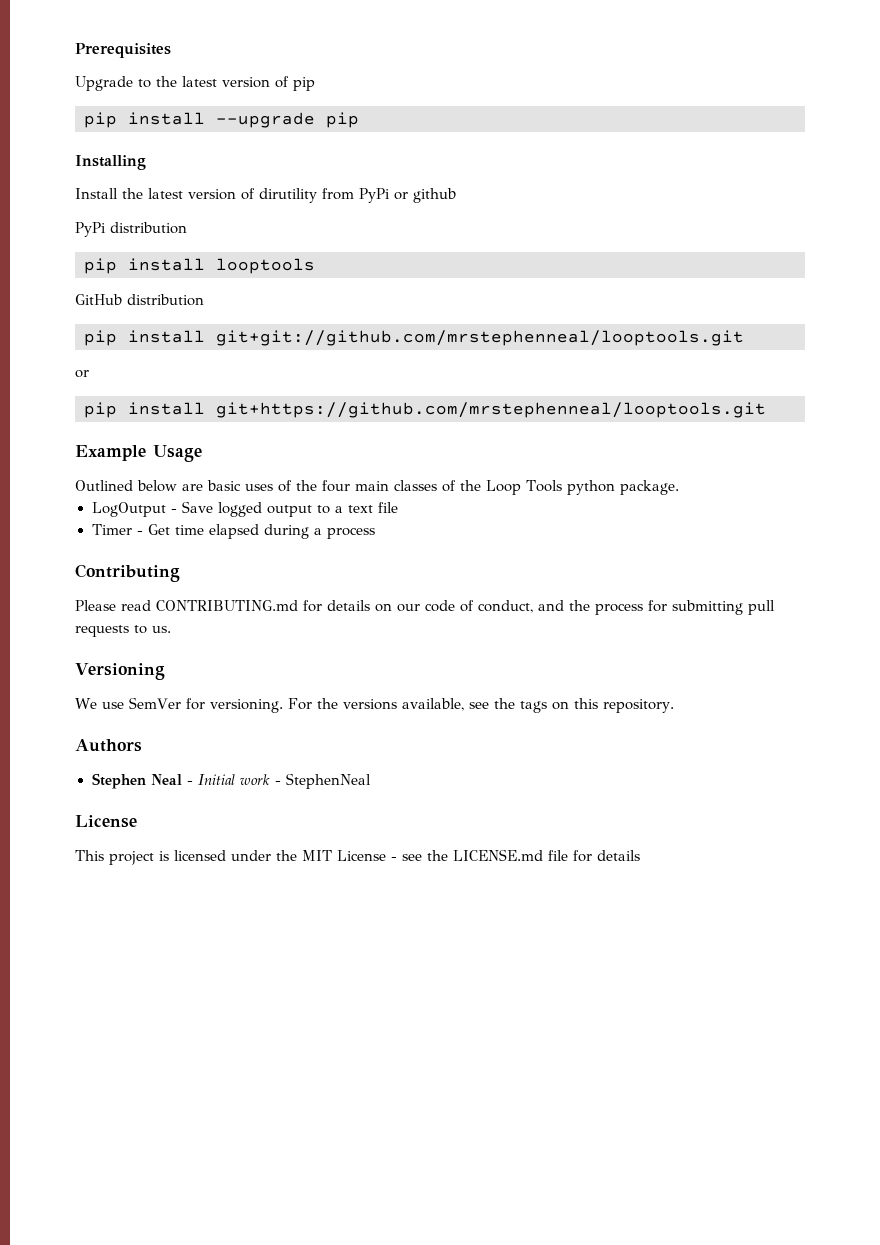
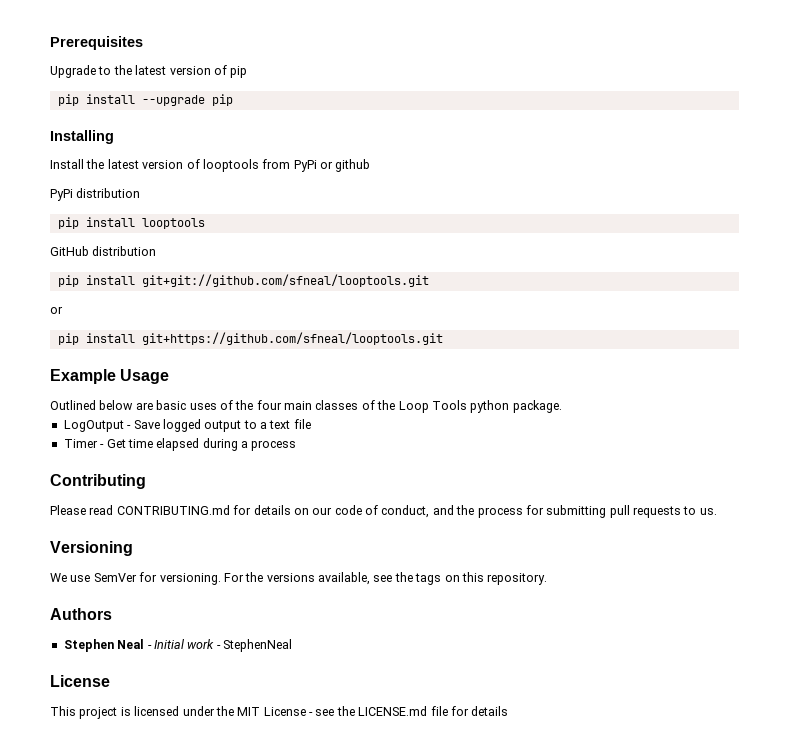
- Install the latest version of dirutility from PyPi or github
+ Install the latest version of looptools from PyPi or github
- pip install git+git://github.com/mrstephenneal/looptools.git
+ pip install git+git://github.com/sfneal/looptools.git
- pip install git+https://github.com/mrstephenneal/looptools.git
+ pip install git+https://github.com/sfneal/looptools.git

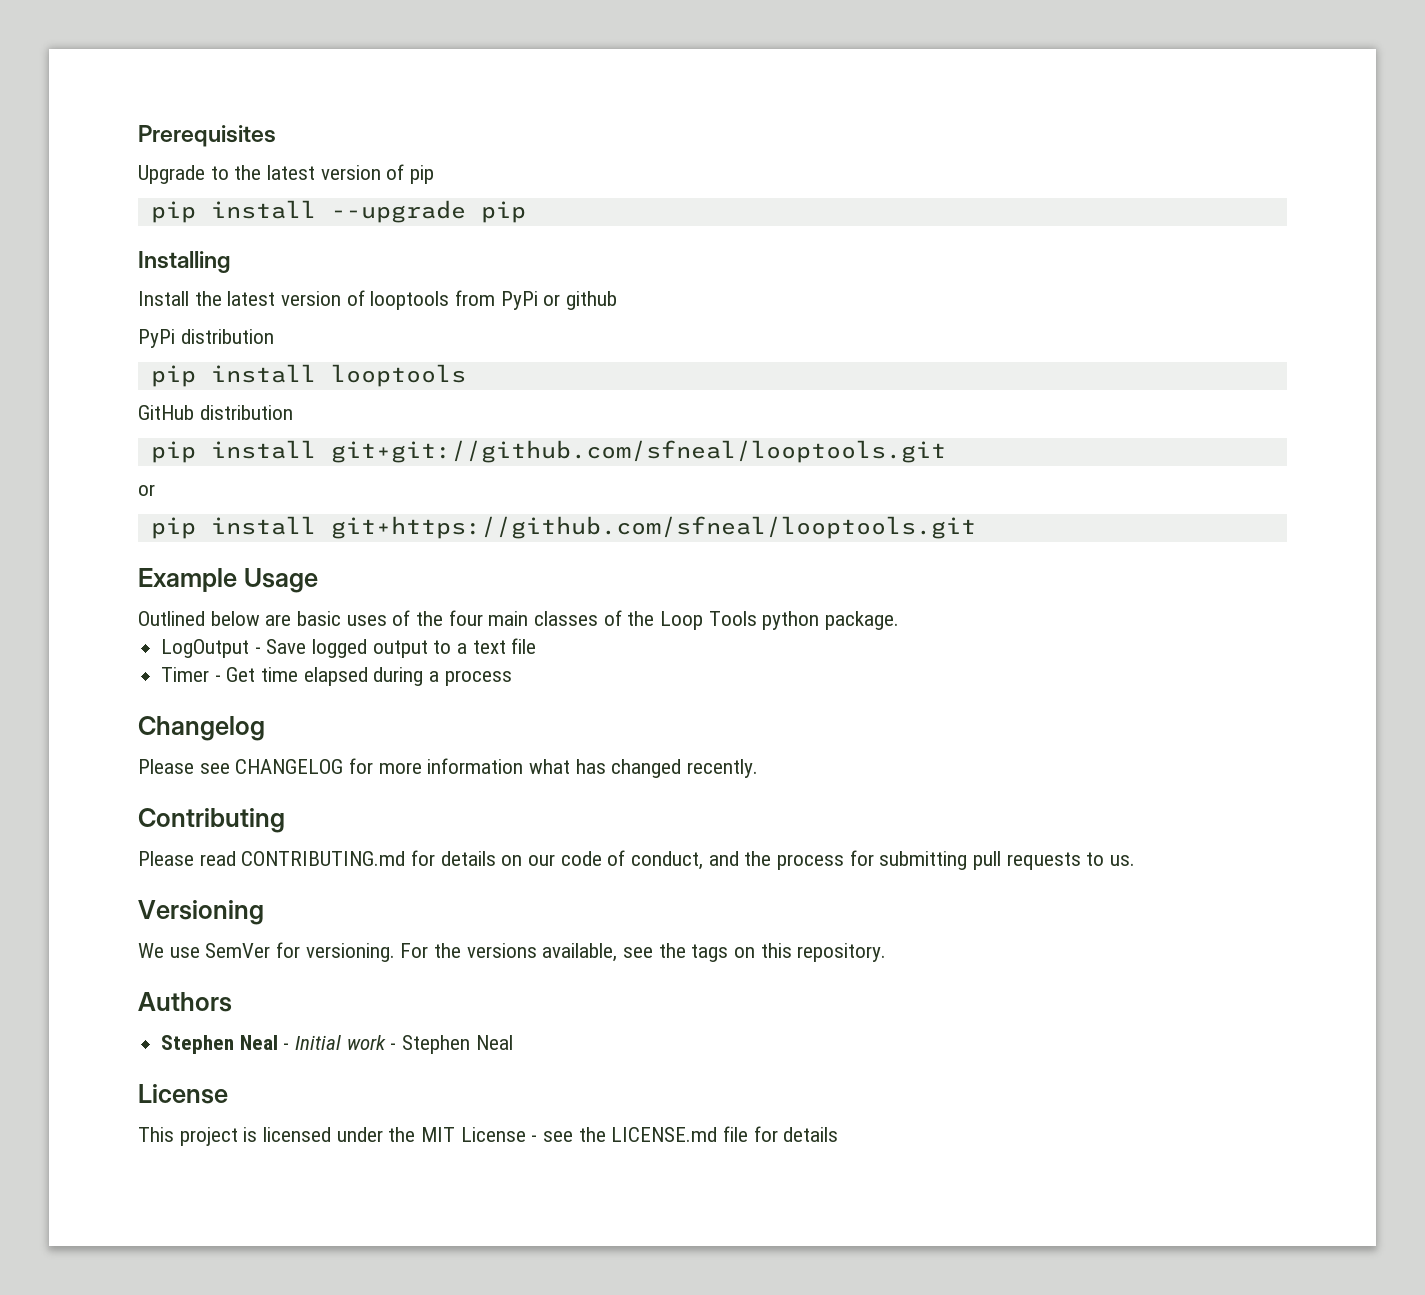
+ Changelog
+ Please see CHANGELOG for more information what has changed recently.
- Stephen Neal - Initial work - StephenNeal
+ Stephen Neal - Initial work - Stephen Neal

